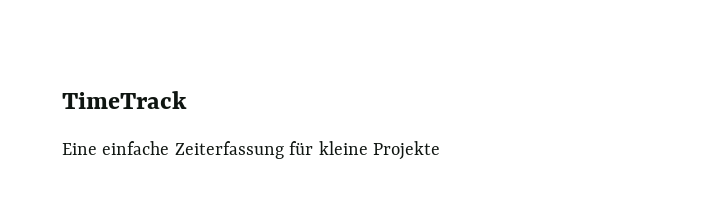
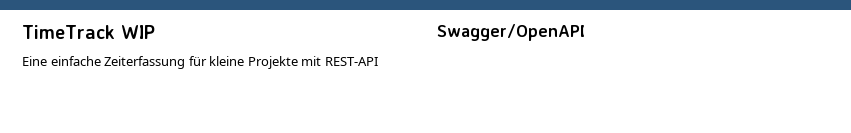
- TimeTrack
+ TimeTrack WIP
- Eine einfache Zeiterfassung für kleine Projekte
+ Eine einfache Zeiterfassung für kleine Projekte mit REST-API
+ Swagger/OpenAPI

